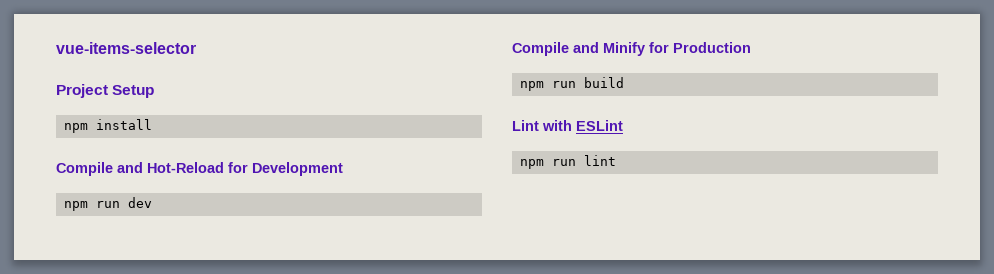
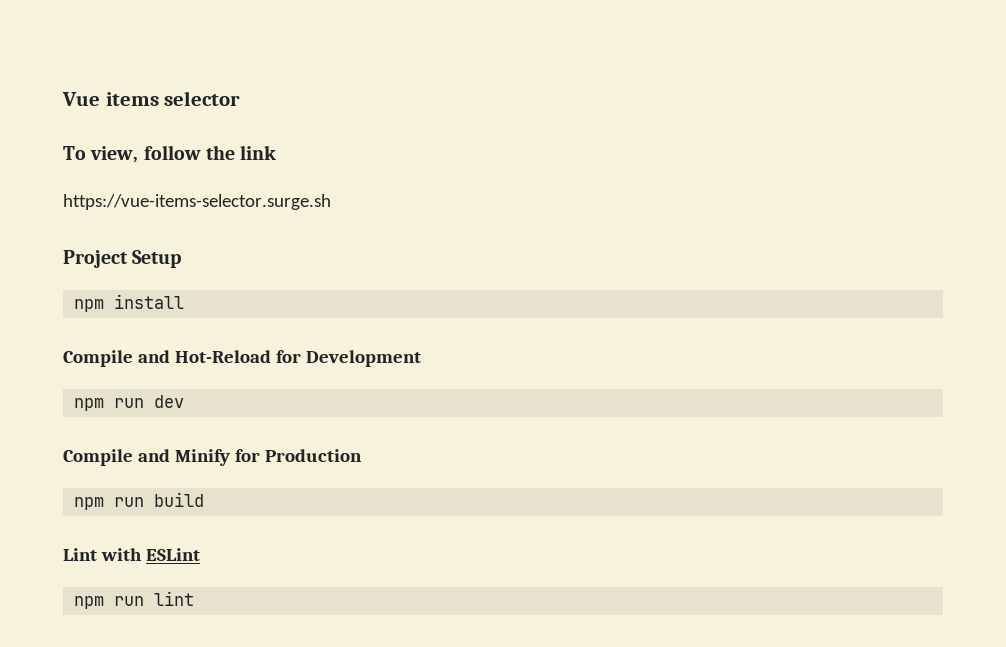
- vue-items-selector
+ Vue items selector
+ To view, follow the link
+ https://vue-items-selector.surge.sh

